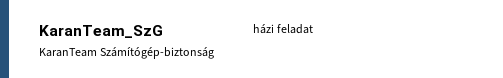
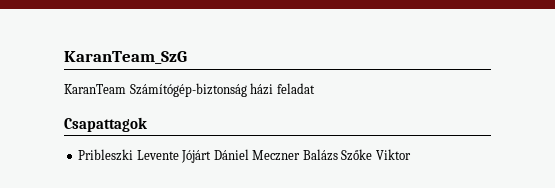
+ Csapattagok
+ Pribleszki Levente Jójárt Dániel Meczner Balázs Szőke Viktor

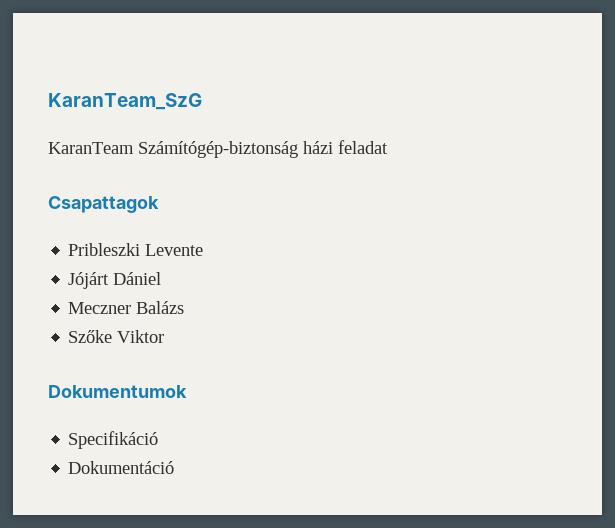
- Pribleszki Levente Jójárt Dániel Meczner Balázs Szőke Viktor
+ Pribleszki Levente
+ Jójárt Dániel
+ Meczner Balázs
+ Szőke Viktor
+ Dokumentumok
+ Specifikáció
+ Dokumentáció

